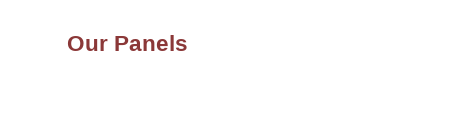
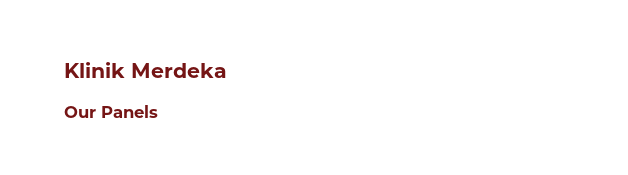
+ Klinik Merdeka

